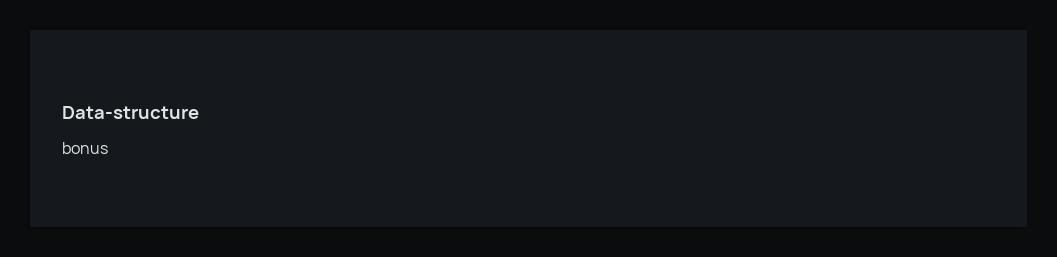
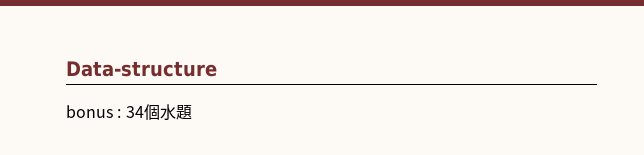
- bonus
+ bonus : 34個水題

